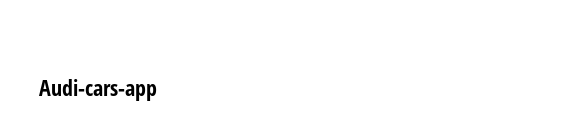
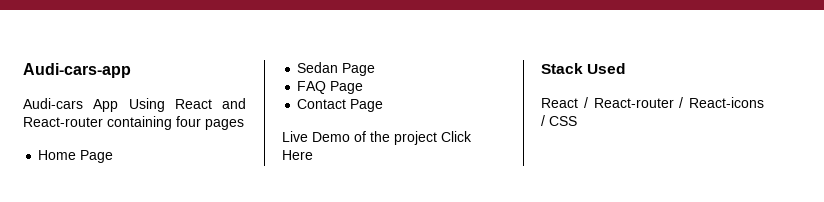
+ Audi-cars App Using React and React-router containing four pages
+ Home Page
+ Sedan Page
+ FAQ Page
+ Contact Page
+ Live Demo of the project Click Here
+ Stack Used
+ React / React-router / React-icons / CSS

